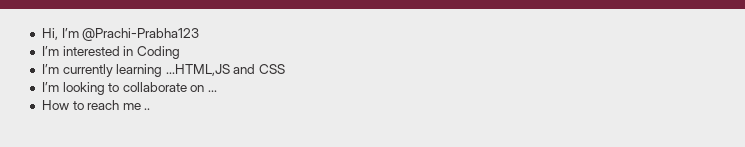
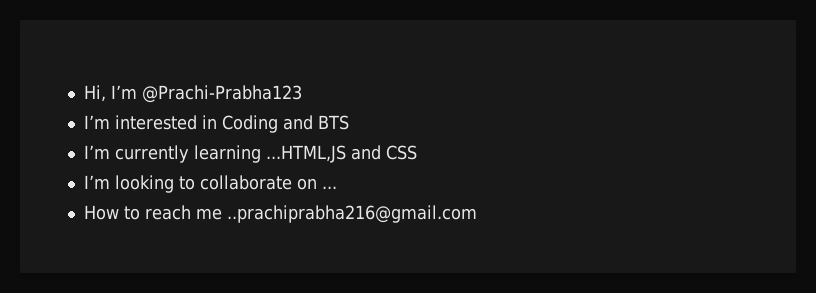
- I’m interested in Coding
+ I’m interested in Coding and BTS
- How to reach me ..
+ How to reach me ..prachiprabha216@gmail.com

